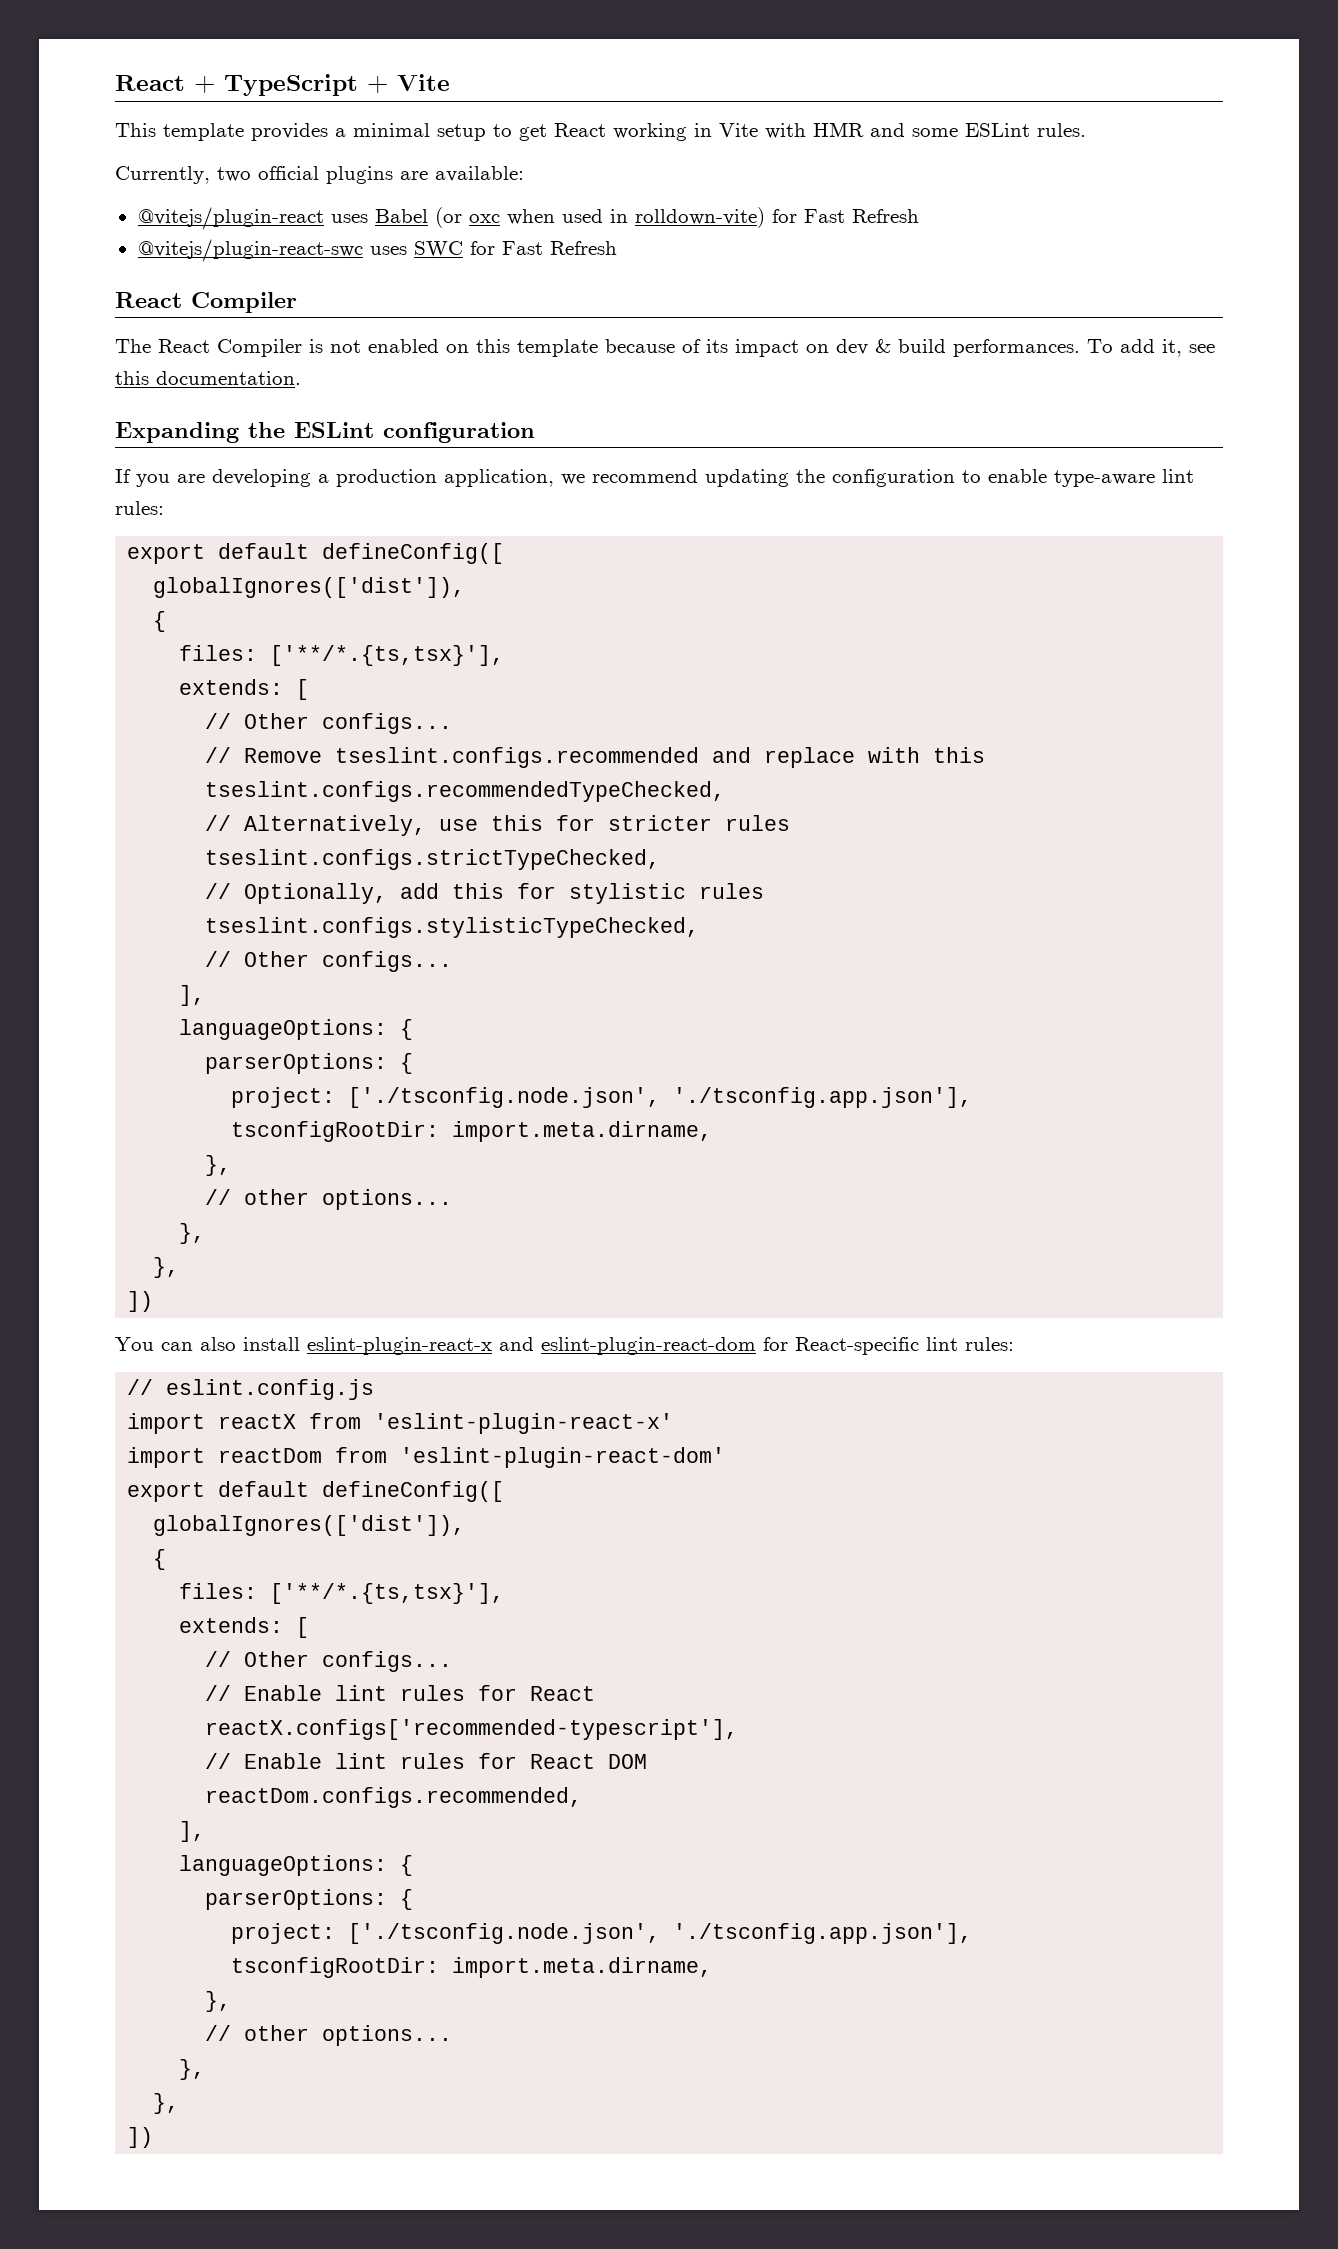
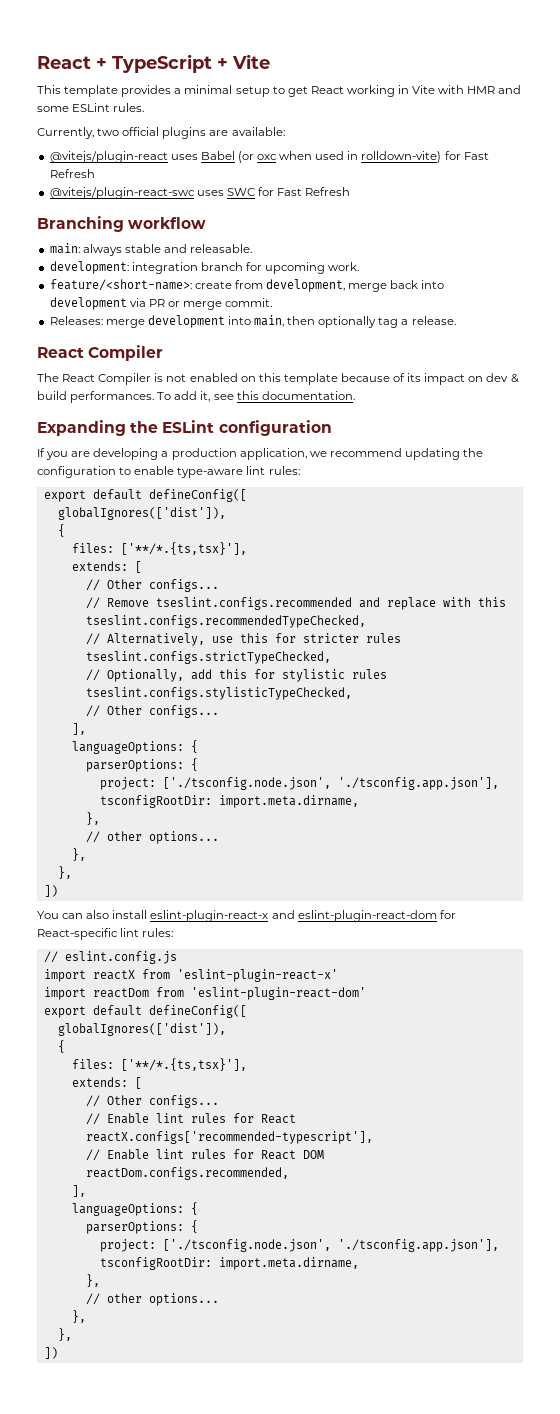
+ Branching workflow
+ main: always stable and releasable.
+ development: integration branch for upcoming work.
+ feature/<short-name>: create from development, merge back into development via PR or merge commit.
+ Releases: merge development into main, then optionally tag a release.

